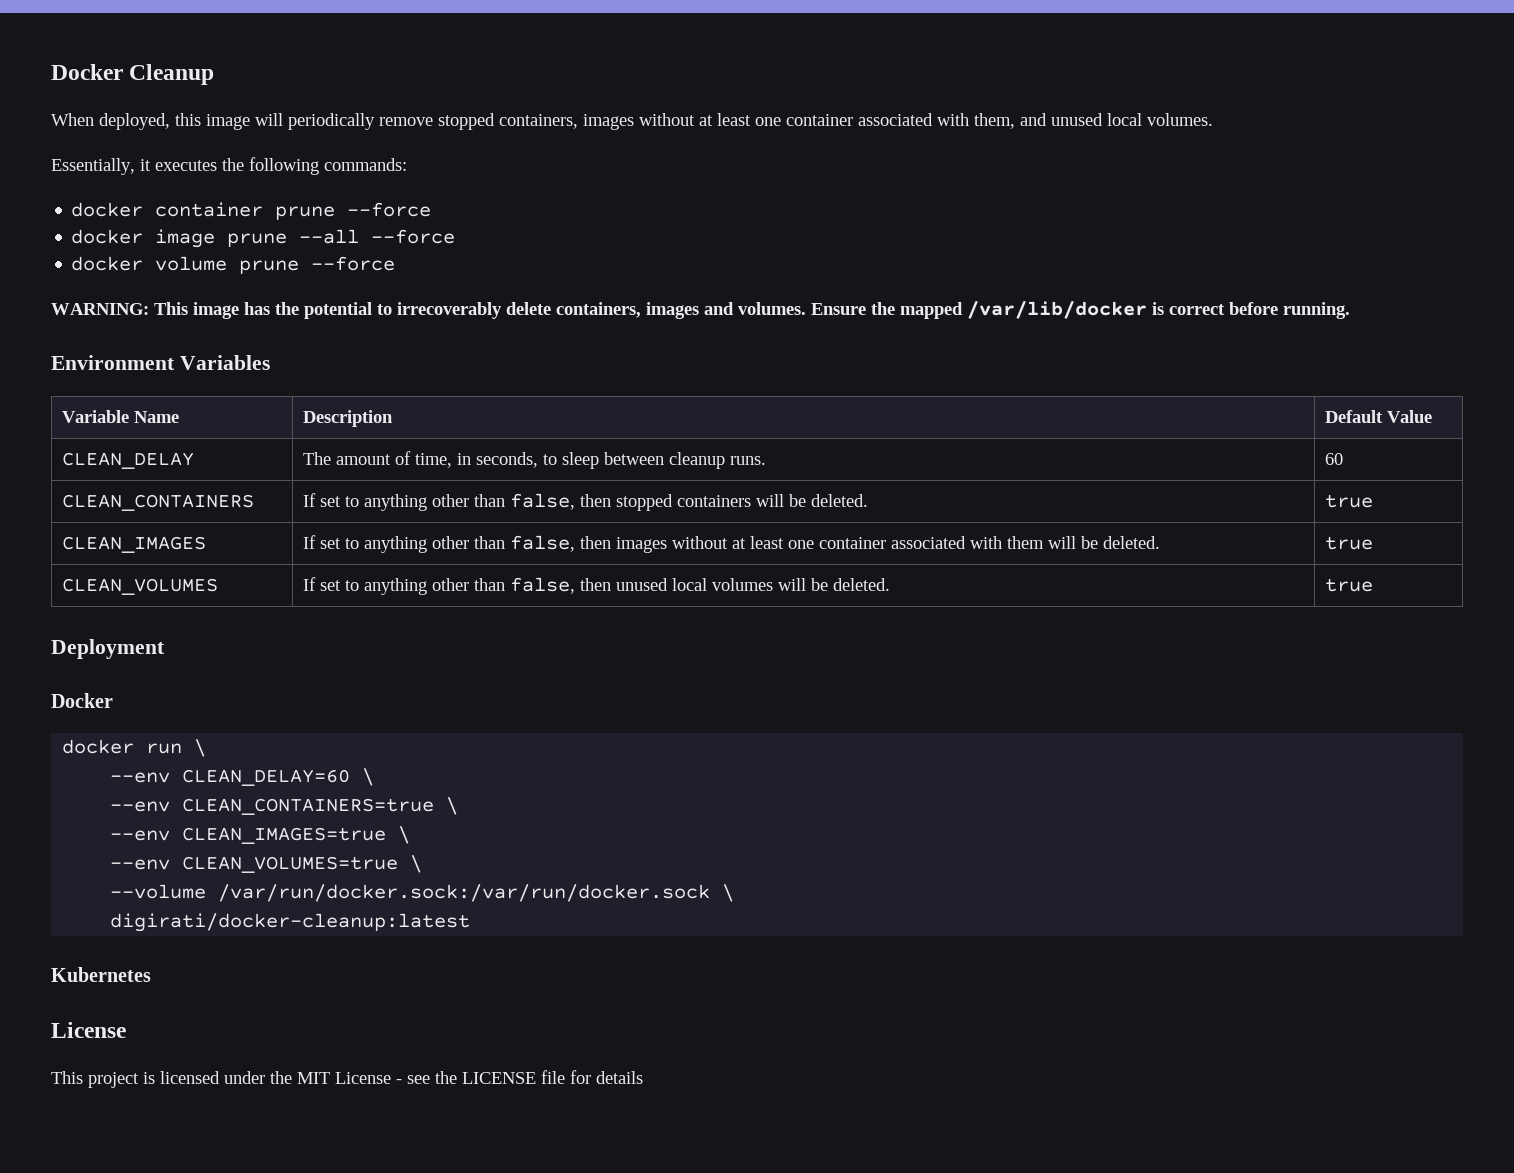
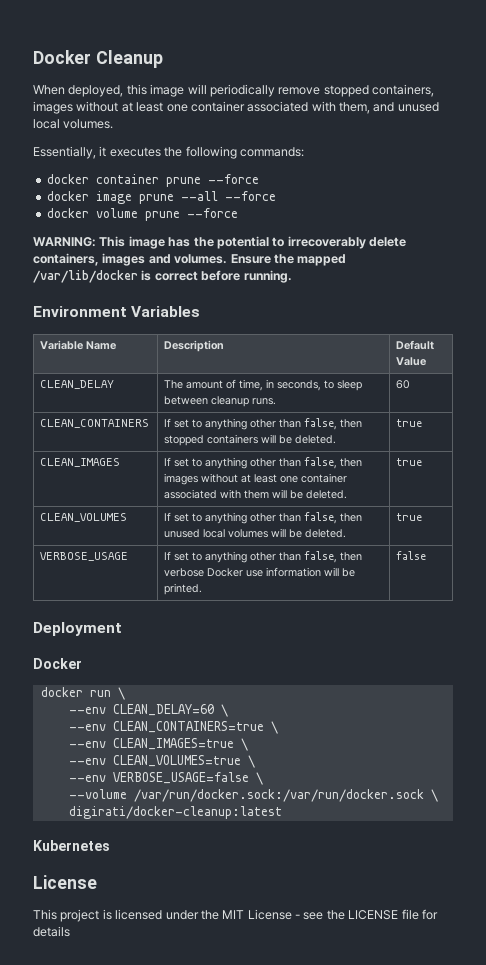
+ VERBOSE_USAGE | If set to anything other than false, then verbose Docker use information will be printed. | false
+ --env VERBOSE_USAGE=false \

